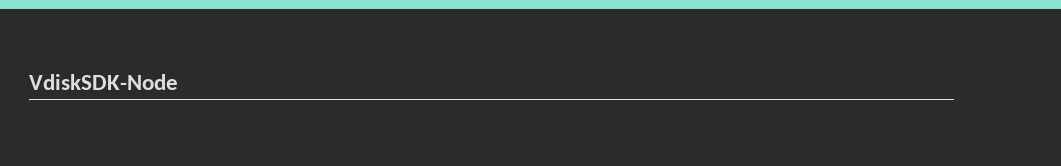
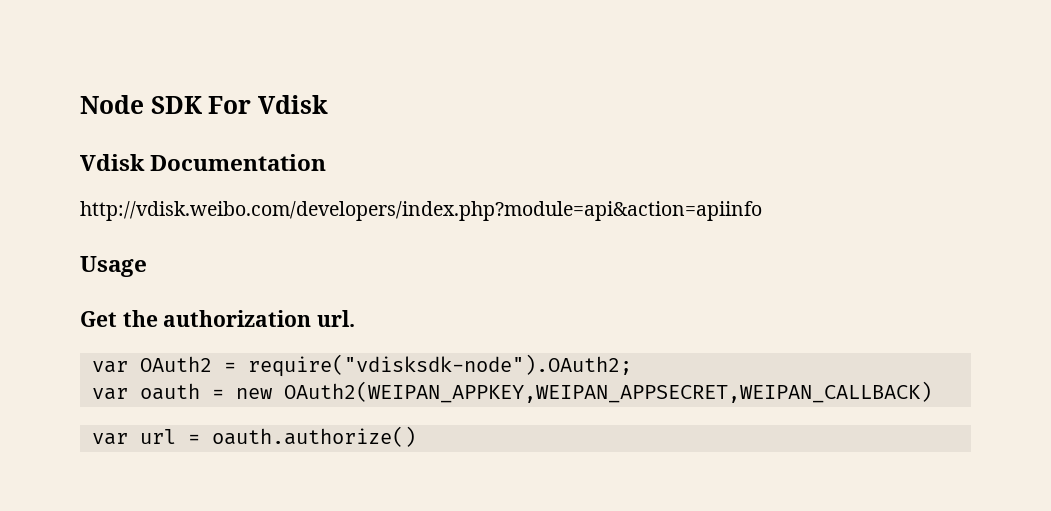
- VdiskSDK-Node
+ Node SDK For Vdisk
+ Vdisk Documentation
+ http://vdisk.weibo.com/developers/index.php?module=api&action=apiinfo
+ Usage
+ Get the authorization url.
+ var OAuth2 = require("vdisksdk-node").OAuth2;
+ var oauth = new OAuth2(WEIPAN_APPKEY,WEIPAN_APPSECRET,WEIPAN_CALLBACK)
+ var url = oauth.authorize()

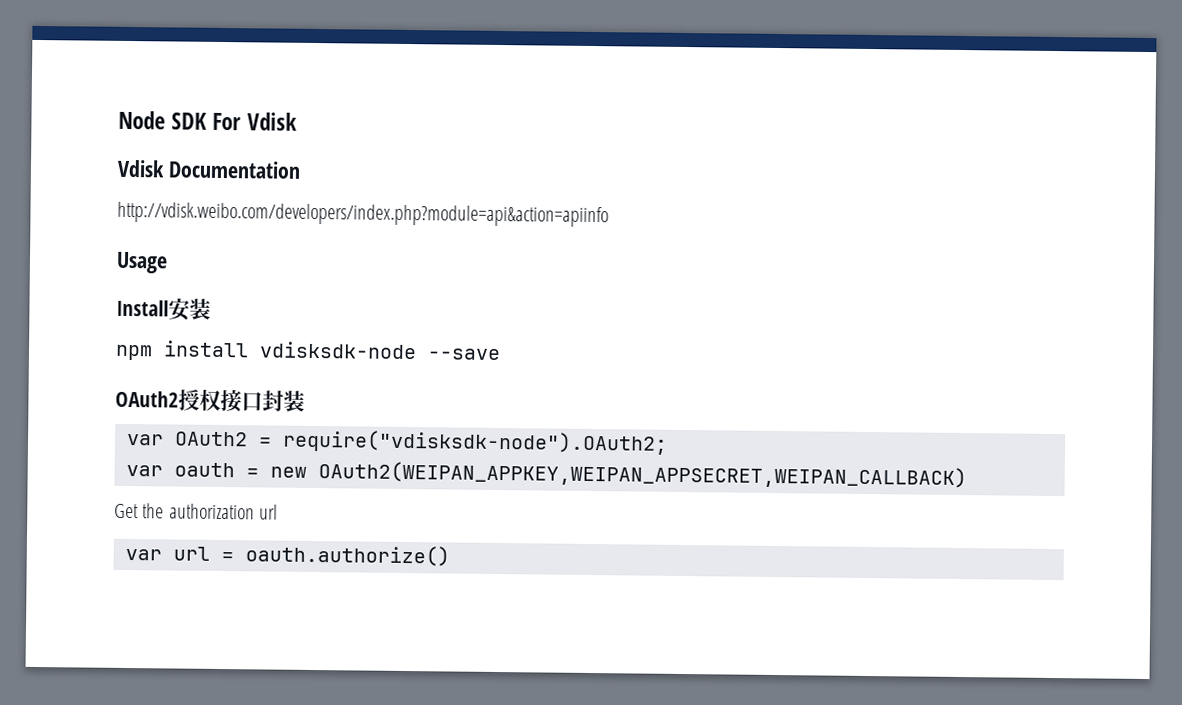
- Get the authorization url.
+ Install安装
+ npm install vdisksdk-node --save
+ OAuth2授权接口封装
+ Get the authorization url

